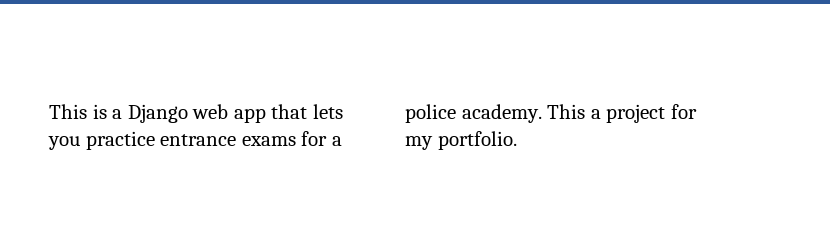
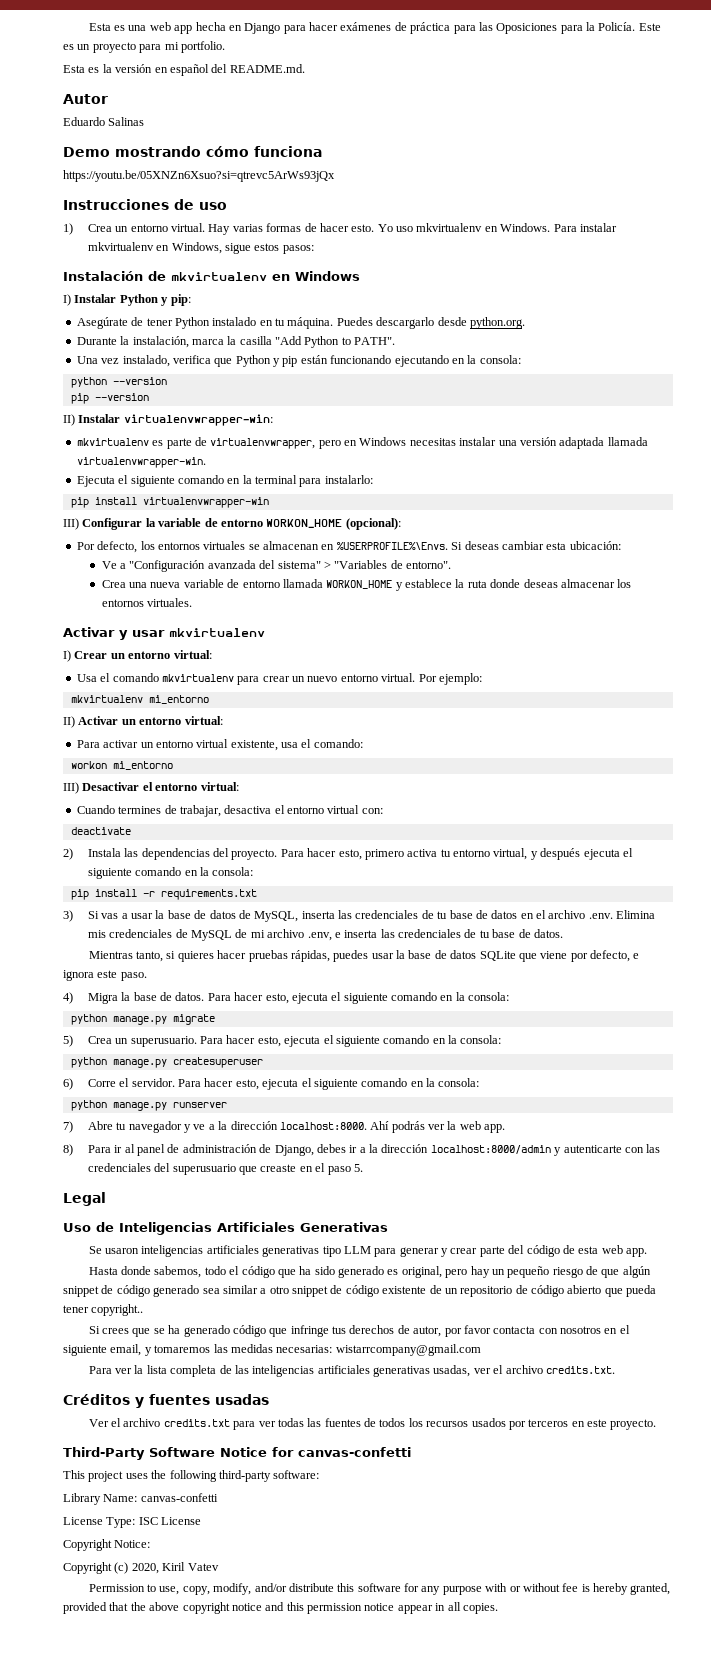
- This is a Django web app that lets you practice entrance exams for a police academy. This a project for my portfolio.
+ Esta es una web app hecha en Django para hacer exámenes de práctica para las Oposiciones para la Policía. Este es un proyecto para mi portfolio.
+ Esta es la versión en español del README.md.
+ Autor
+ Eduardo Salinas
+ Demo mostrando cómo funciona
+ https://youtu.be/05XNZn6Xsuo?si=qtrevc5ArWs93jQx
+ Instrucciones de uso
+ 1) Crea un entorno virtual. Hay varias formas de hacer esto. Yo uso mkvirtualenv en Windows. Para instalar mkvirtualenv en Windows, sigue estos pasos:
+ Instalación de mkvirtualenv en Windows
+ I) Instalar Python y pip:
+ Asegúrate de tener Python instalado en tu máquina. Puedes descargarlo desde python.org.
+ Durante la instalación, marca la casilla "Add Python to PATH".
+ Una vez instalado, verifica que Python y pip están funcionando ejecutando en la consola:
+ python --version
+ pip --version
+ II) Instalar virtualenvwrapper-win:
+ mkvirtualenv es parte de virtualenvwrapper, pero en Windows necesitas instalar una versión adaptada llamada virtualenvwrapper-win.
+ Ejecuta el siguiente comando en la terminal para instalarlo:
+ pip install virtualenvwrapper-win
+ III) Configurar la variable de entorno WORKON_HOME (opcional):
+ Por defecto, los entornos virtuales se almacenan en %USERPROFILE%\Envs. Si deseas cambiar esta ubicación:
+ Ve a "Configuración avanzada del sistema" > "Variables de entorno".
+ Crea una nueva variable de entorno llamada WORKON_HOME y establece la ruta donde deseas almacenar los entornos virtuales.
+ Activar y usar mkvirtualenv
+ I) Crear un entorno virtual:
+ Usa el comando mkvirtualenv para crear un nuevo entorno virtual. Por ejemplo:
+ mkvirtualenv mi_entorno
+ II) Activar un entorno virtual:
+ Para activar un entorno virtual existente, usa el comando:
+ workon mi_entorno
+ III) Desactivar el entorno virtual:
+ Cuando termines de trabajar, desactiva el entorno virtual con:
+ deactivate
+ 2) Instala las dependencias del proyecto. Para hacer esto, primero activa tu entorno virtual, y después ejecuta el siguiente comando en la consola:
+ pip install -r requirements.txt
+ 3) Si vas a usar la base de datos de MySQL, inserta las credenciales de tu base de datos en el archivo .env. Elimina mis credenciales de MySQL de mi archivo .env, e inserta las credenciales de tu base de datos.
+ Mientras tanto, si quieres hacer pruebas rápidas, puedes usar la base de datos SQLite que viene por defecto, e ignora este paso.
+ 4) Migra la base de datos. Para hacer esto, ejecuta el siguiente comando en la consola:
+ python manage.py migrate
+ 5) Crea un superusuario. Para hacer esto, ejecuta el siguiente comando en la consola:
+ python manage.py createsuperuser
+ 6) Corre el servidor. Para hacer esto, ejecuta el siguiente comando en la consola:
+ python manage.py runserver
+ 7) Abre tu navegador y ve a la dirección localhost:8000. Ahí podrás ver la web app.
+ 8) Para ir al panel de administración de Django, debes ir a la dirección localhost:8000/admin y autenticarte con las credenciales del superusuario que creaste en el paso 5.
+ Legal
+ Uso de Inteligencias Artificiales Generativas
+ Se usaron inteligencias artificiales generativas tipo LLM para generar y crear parte del código de esta web app.
+ Hasta donde sabemos, todo el código que ha sido generado es original, pero hay un pequeño riesgo de que algún snippet de código generado sea similar a otro snippet de código existente de un repositorio de código abierto que pueda tener copyright..
+ Si crees que se ha generado código que infringe tus derechos de autor, por favor contacta con nosotros en el siguiente email, y tomaremos las medidas necesarias: wistarrcompany@gmail.com
+ Para ver la lista completa de las inteligencias artificiales generativas usadas, ver el archivo credits.txt.
+ Créditos y fuentes usadas
+ Ver el archivo credits.txt para ver todas las fuentes de todos los recursos usados por terceros en este proyecto.
+ Third-Party Software Notice for canvas-confetti
+ This project uses the following third-party software:
+ Library Name: canvas-confetti
+ License Type: ISC License
+ Copyright Notice:
+ Copyright (c) 2020, Kiril Vatev
+ Permission to use, copy, modify, and/or distribute this software for any purpose with or without fee is hereby granted, provided that the above copyright notice and this permission notice appear in all copies.

